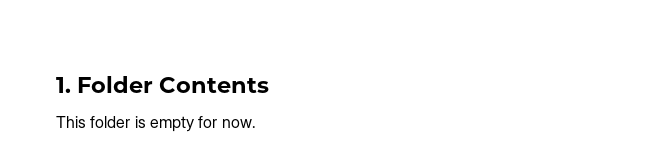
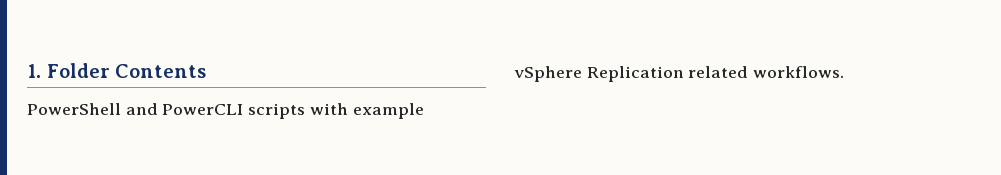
- This folder is empty for now.
+ PowerShell and PowerCLI scripts with example vSphere Replication related workflows.

